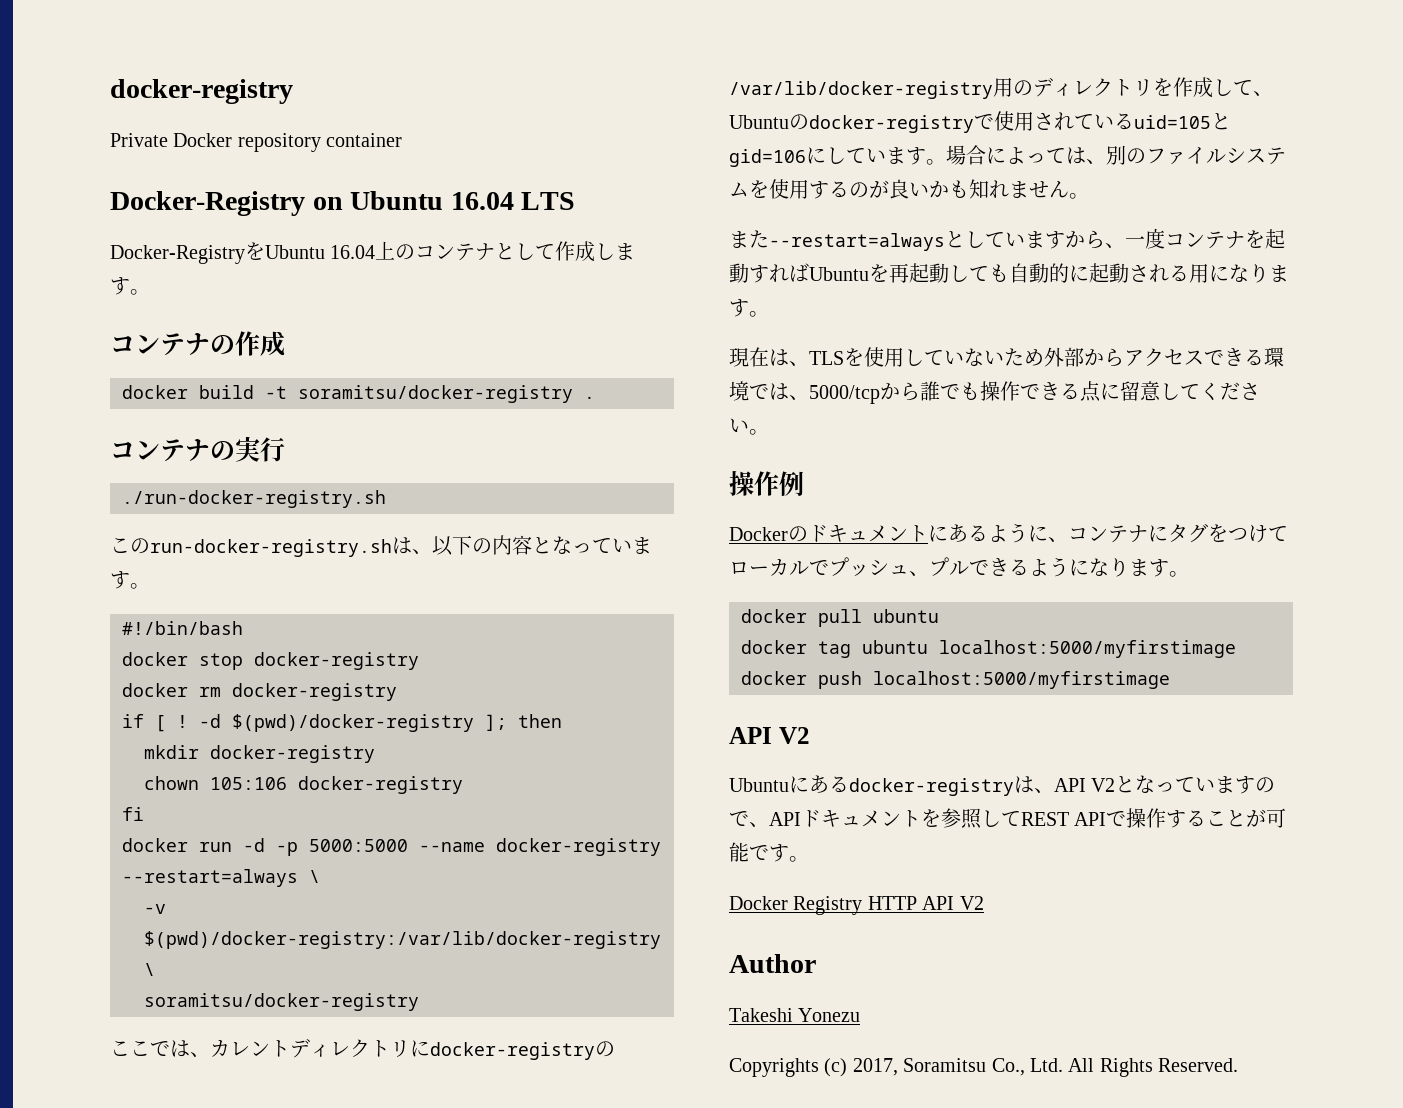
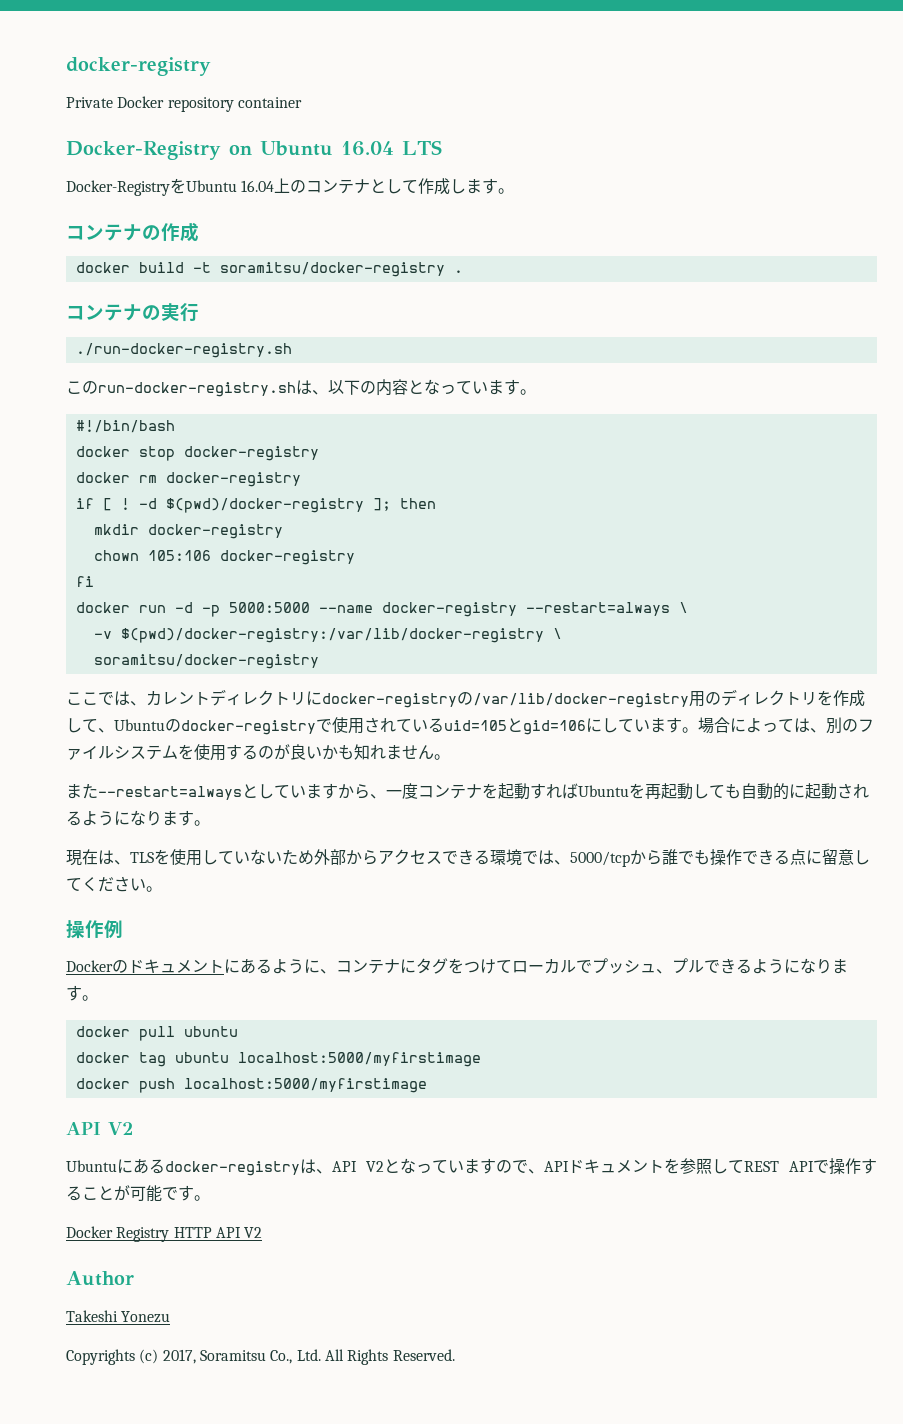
- また--restart=alwaysとしていますから、一度コンテナを起動すればUbuntuを再起動しても自動的に起動される用になります。
+ また--restart=alwaysとしていますから、一度コンテナを起動すればUbuntuを再起動しても自動的に起動されるようになります。

